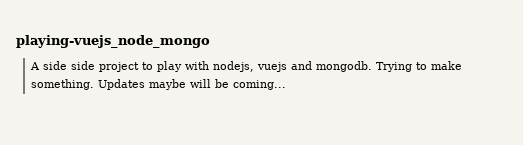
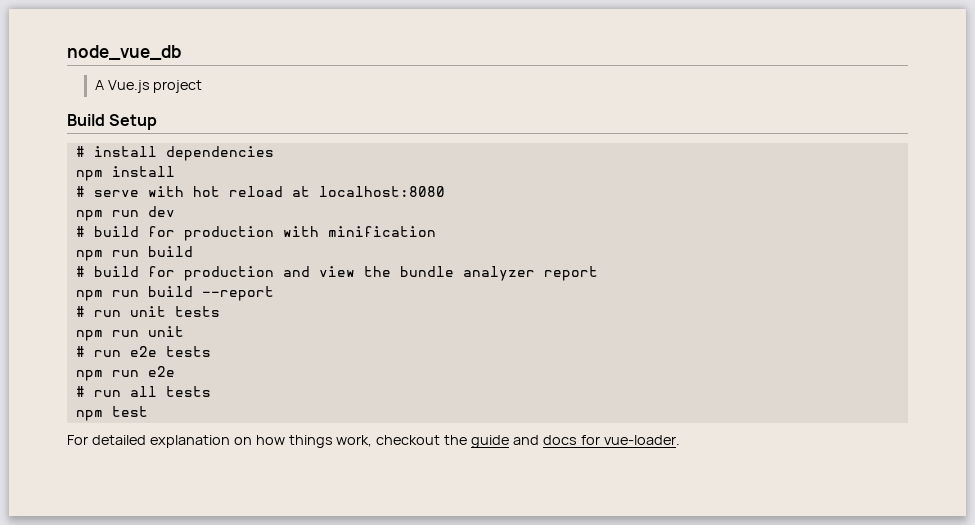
- playing-vuejs_node_mongo
+ node_vue_db
- A side side project to play with nodejs, vuejs and mongodb. Trying to make something. Updates maybe will be coming...
+ A Vue.js project
+ Build Setup
+ # install dependencies
+ npm install
+ # serve with hot reload at localhost:8080
+ npm run dev
+ # build for production with minification
+ npm run build
+ # build for production and view the bundle analyzer report
+ npm run build --report
+ # run unit tests
+ npm run unit
+ # run e2e tests
+ npm run e2e
+ # run all tests
+ npm test
+ For detailed explanation on how things work, checkout the guide and docs for vue-loader.

